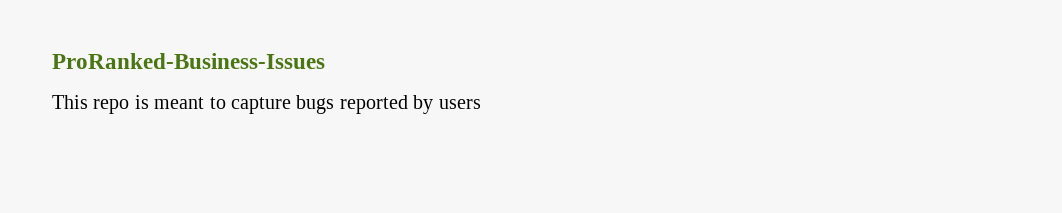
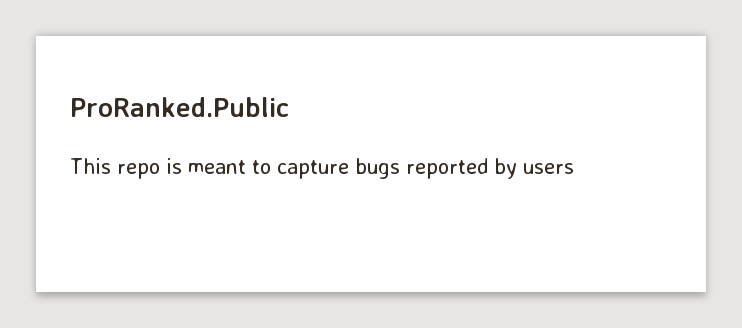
- ProRanked-Business-Issues
+ ProRanked.Public

